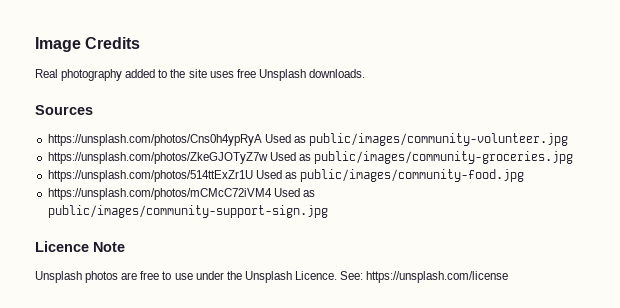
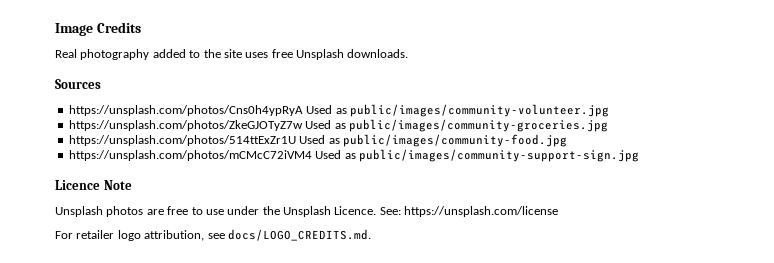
+ For retailer logo attribution, see docs/LOGO_CREDITS.md.

